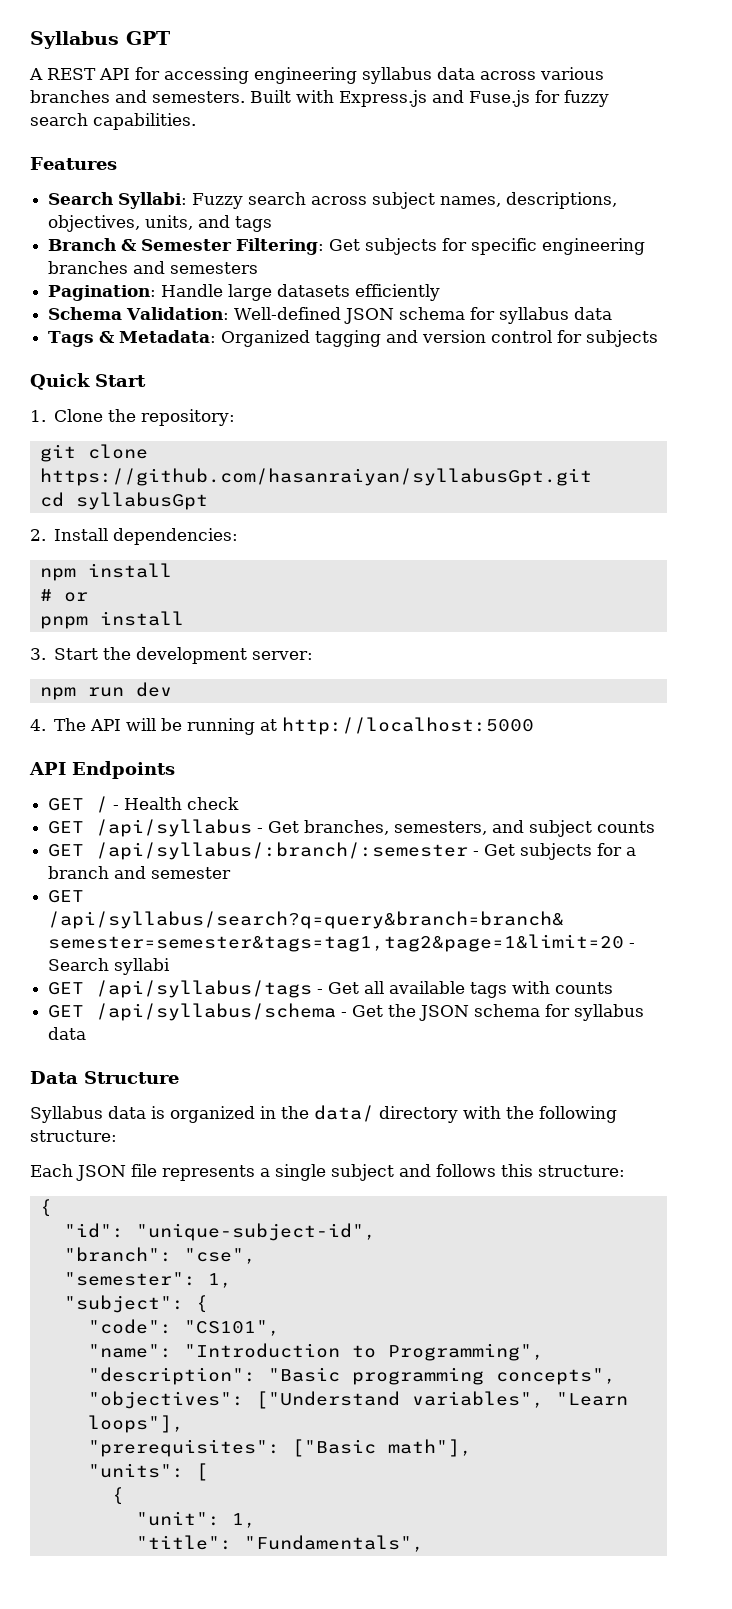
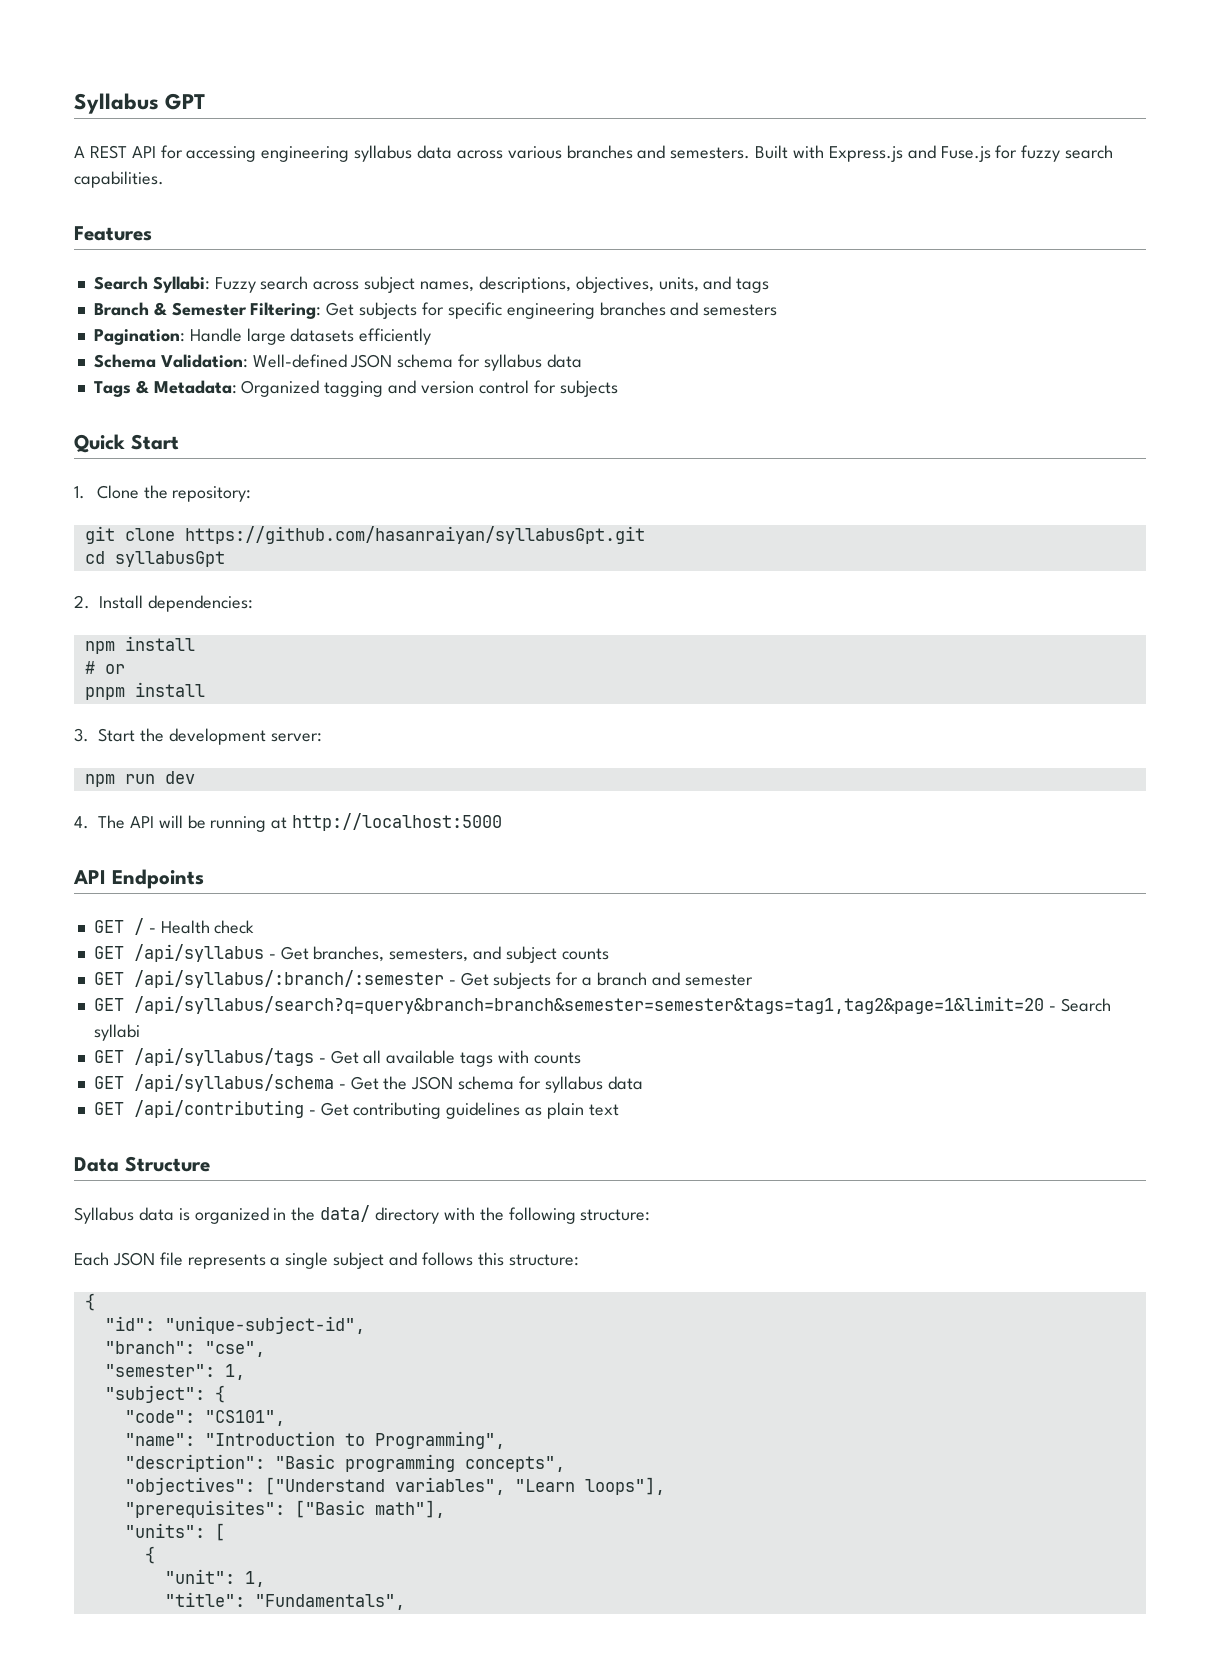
+ GET /api/contributing - Get contributing guidelines as plain text

